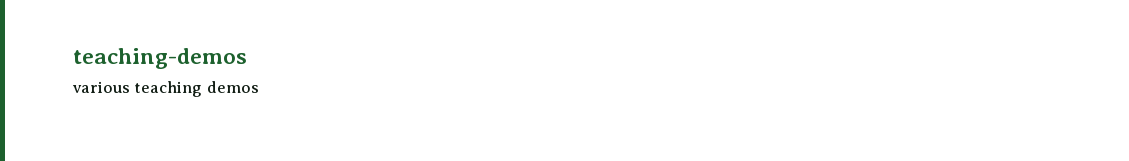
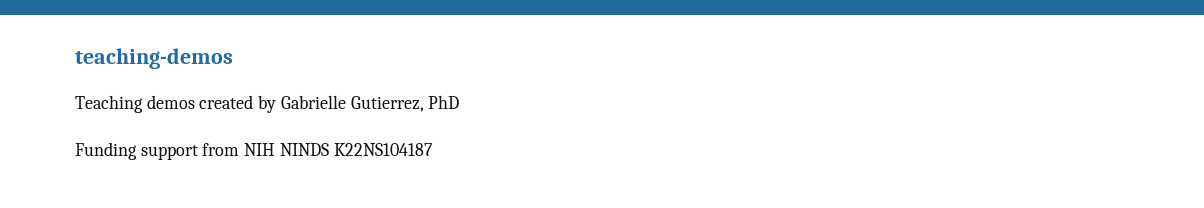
- various teaching demos
+ Teaching demos created by Gabrielle Gutierrez, PhD
+ Funding support from NIH NINDS K22NS104187

